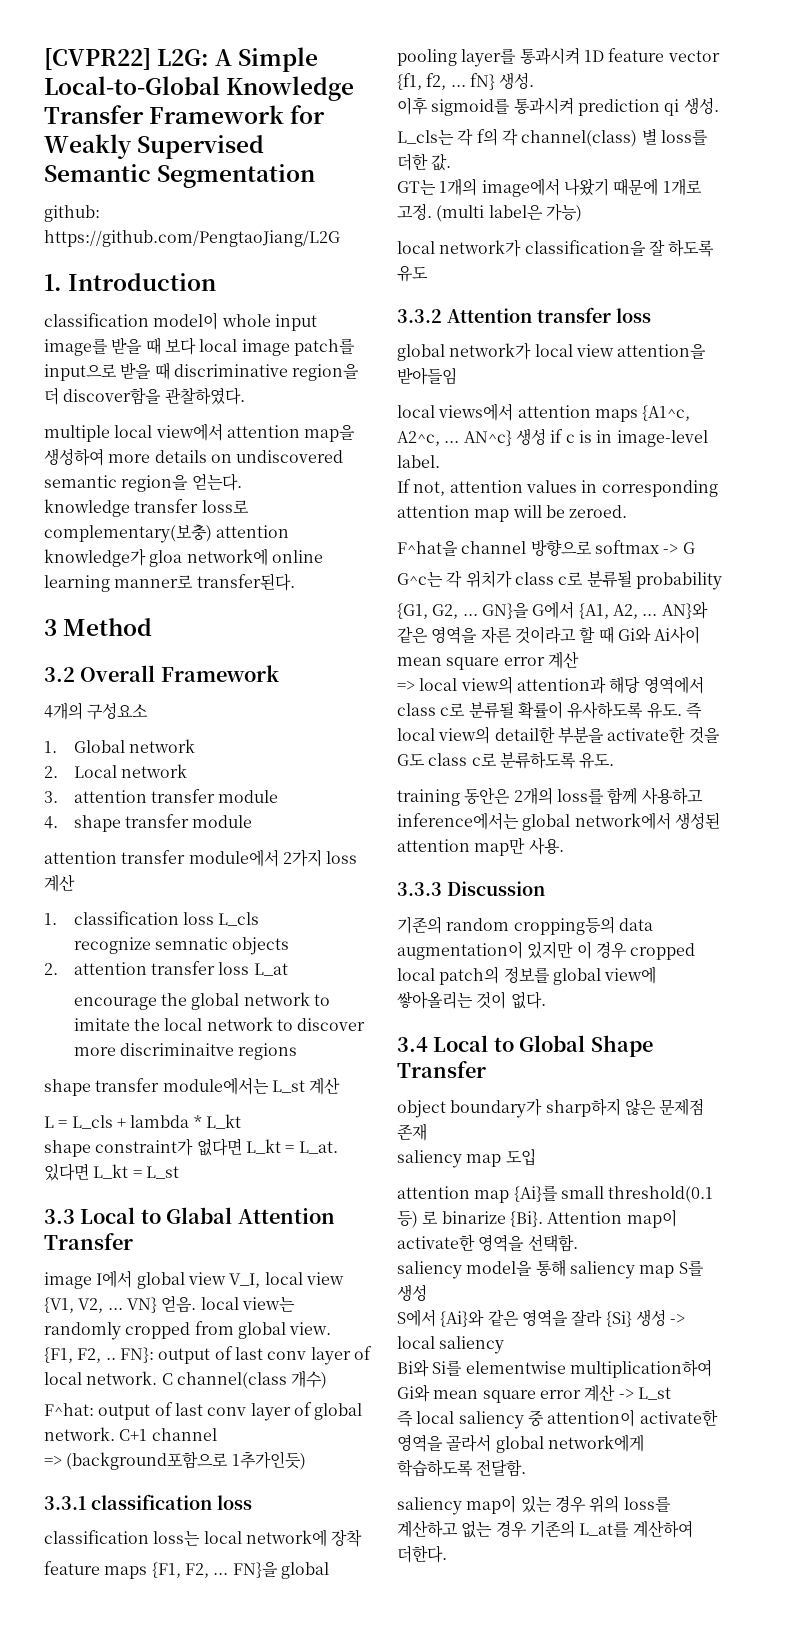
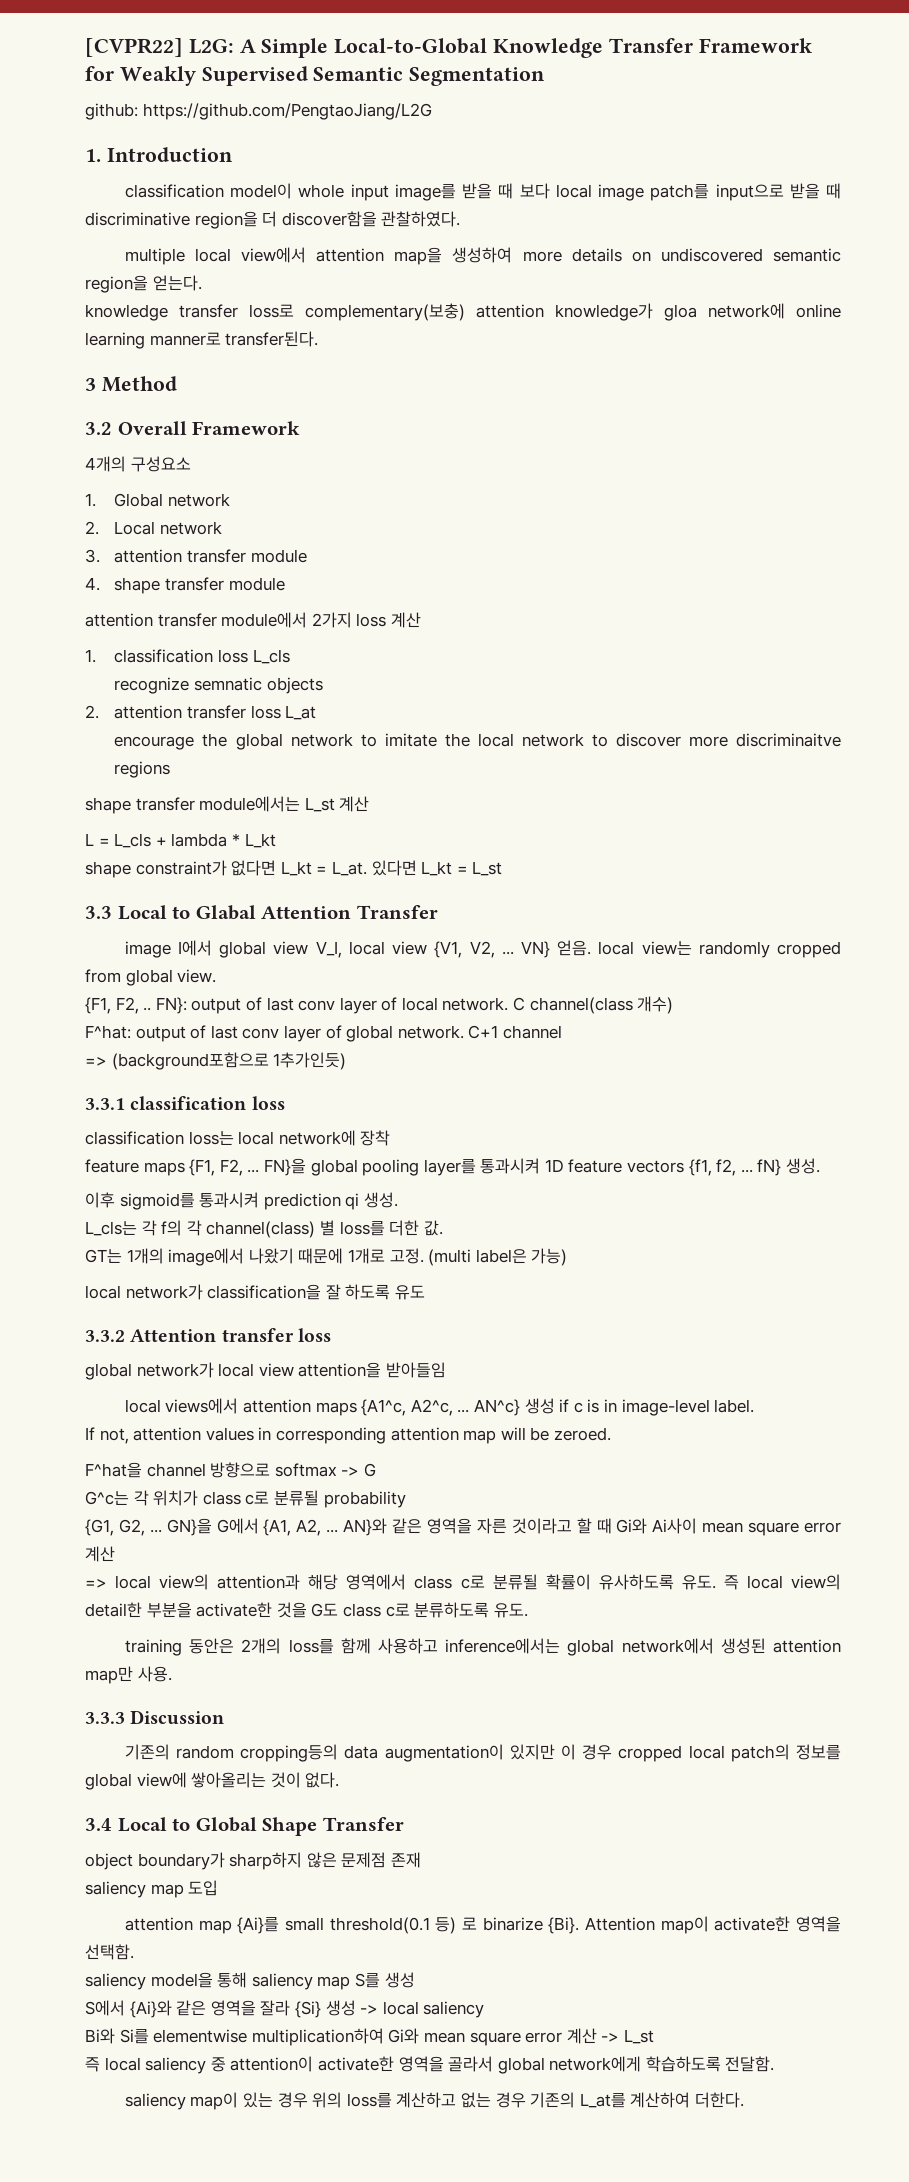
- FN}을 global pooling layer를 통과시켜 1D feature vector {f1, f2, ... fN} 생성.
+ FN}을 global pooling layer를 통과시켜 1D feature vectors {f1, f2, ... fN} 생성.

